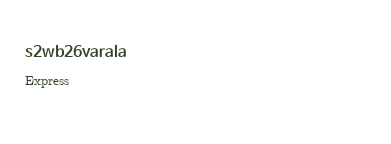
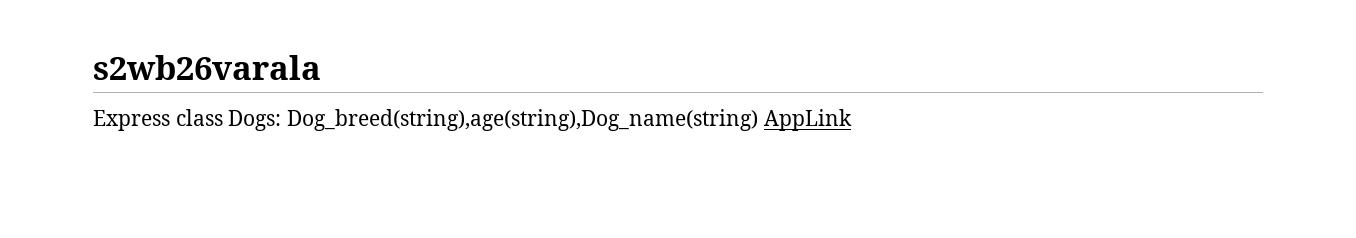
- Express
+ Express class Dogs: Dog_breed(string),age(string),Dog_name(string) AppLink

